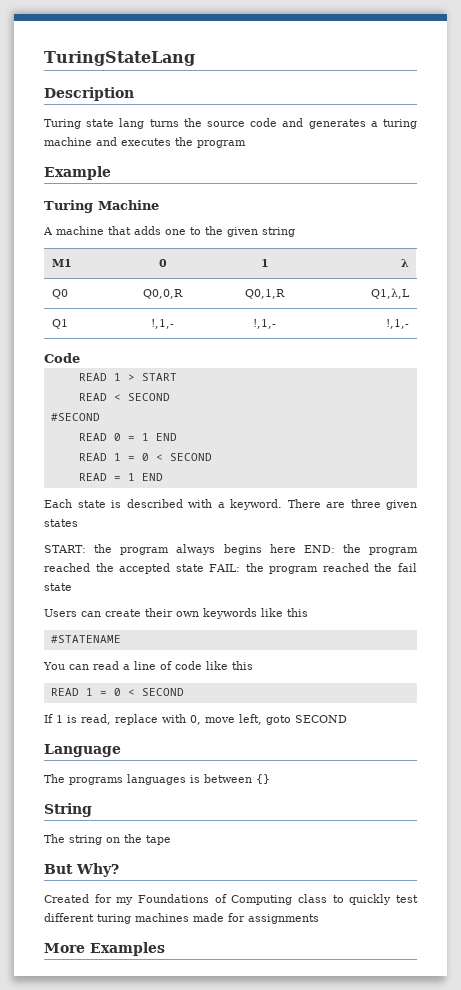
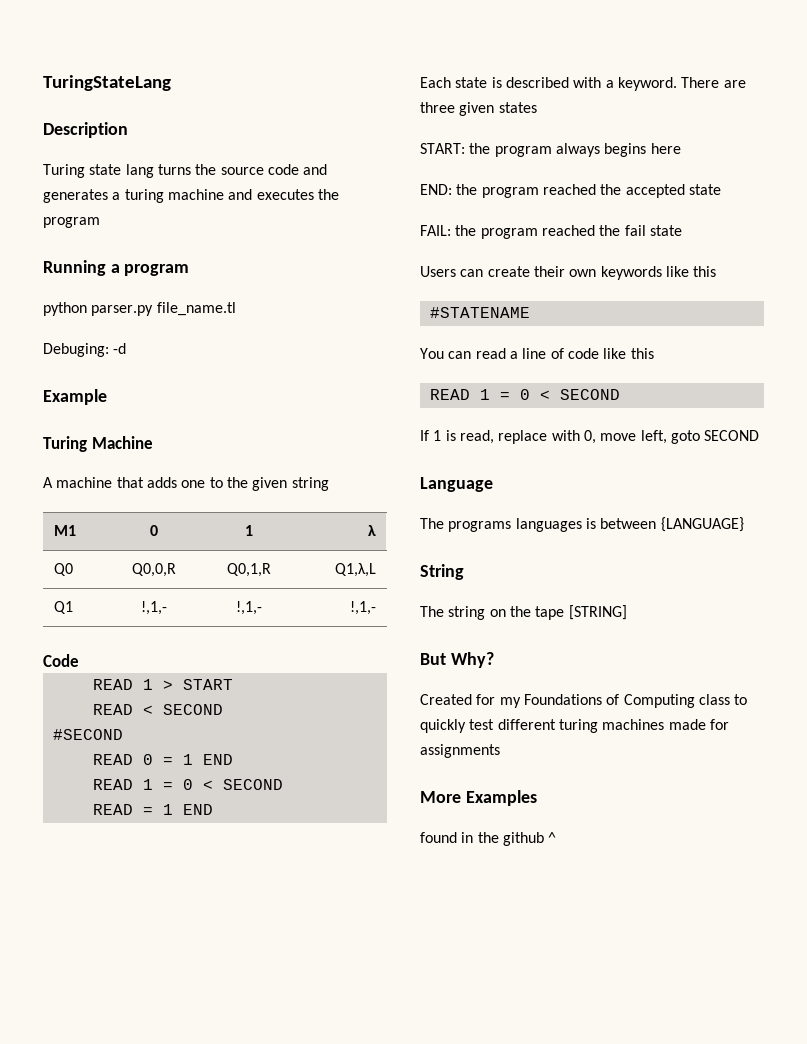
+ Running a program
+ python parser.py file_name.tl
+ Debuging: -d
- START: the program always begins here END: the program reached the accepted state FAIL: the program reached the fail state
+ START: the program always begins here
+ END: the program reached the accepted state
+ FAIL: the program reached the fail state
- The programs languages is between {}
+ The programs languages is between {LANGUAGE}
- The string on the tape
+ The string on the tape [STRING]
+ found in the github ^

